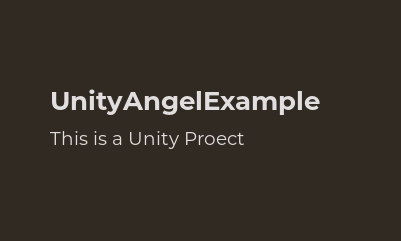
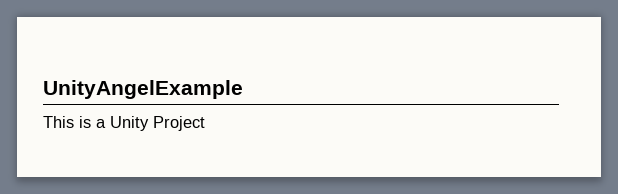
- This is a Unity Proect
+ This is a Unity Project

